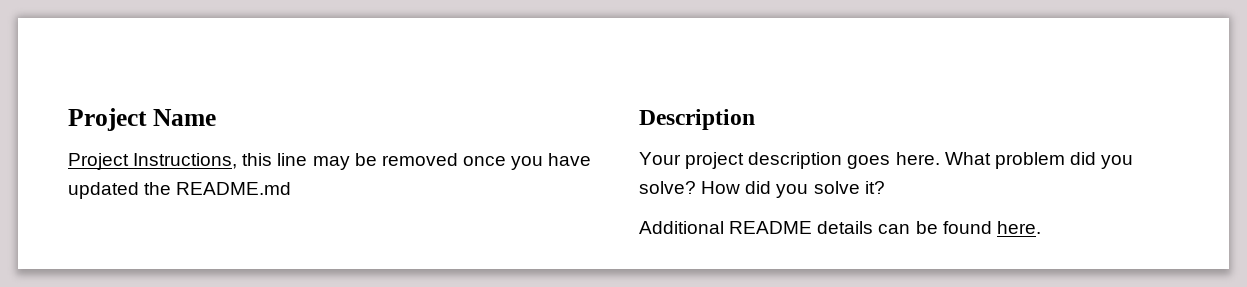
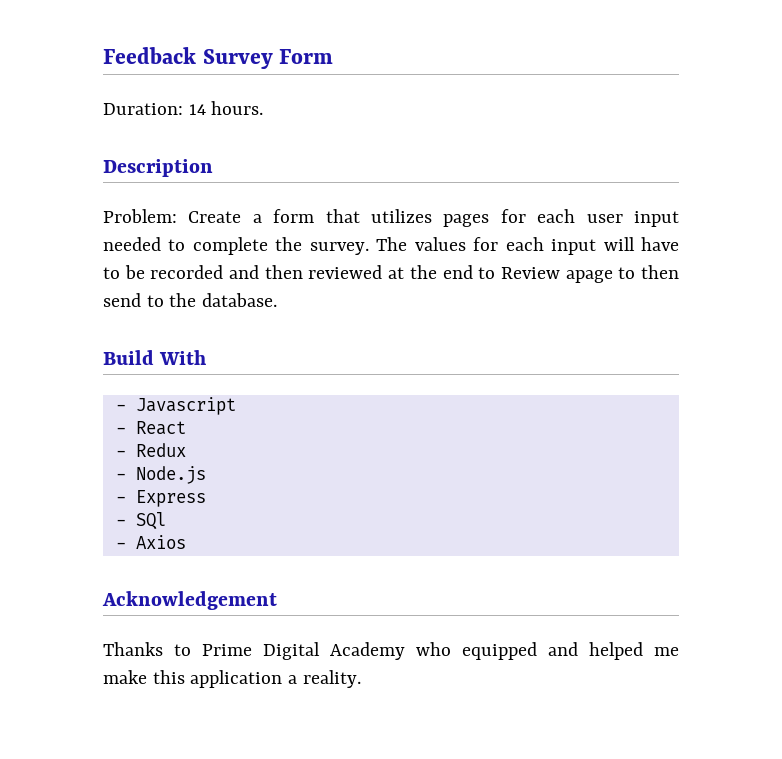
- Project Name
- Project Instructions, this line may be removed once you have updated the README.md
+ Feedback Survey Form
+ Duration: 14 hours.
  Description
- Your project description goes here. What problem did you solve? How did you solve it?
- Additional README details can be found here.
+ Problem: Create a form that utilizes pages for each user input needed to complete the survey. The values for each input will have to be recorded and then reviewed at the end to Review apage to then send to the database.
+ Build With
+ - Javascript
+ - React
+ - Redux
+ - Node.js
+ - Express
+ - SQl
+ - Axios
+ Acknowledgement
+ Thanks to Prime Digital Academy who equipped and helped me make this application a reality.

